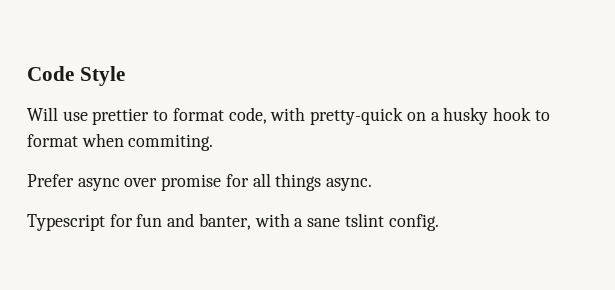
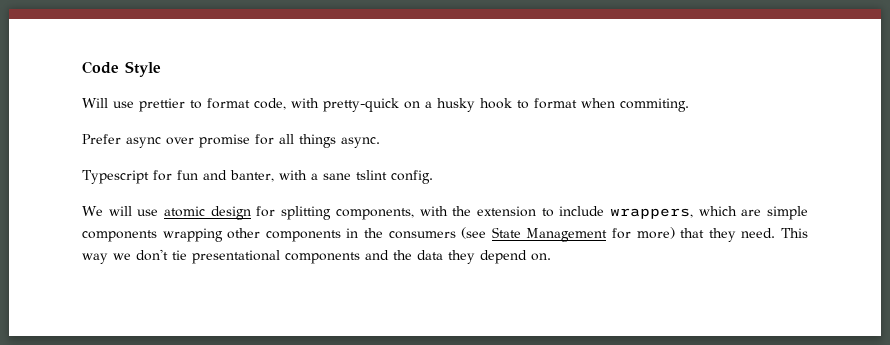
+ We will use atomic design for splitting components, with the extension to include wrappers, which are simple components wrapping other components in the consumers (see State Management for more) that they need. This way we don't tie presentational components and the data they depend on.

